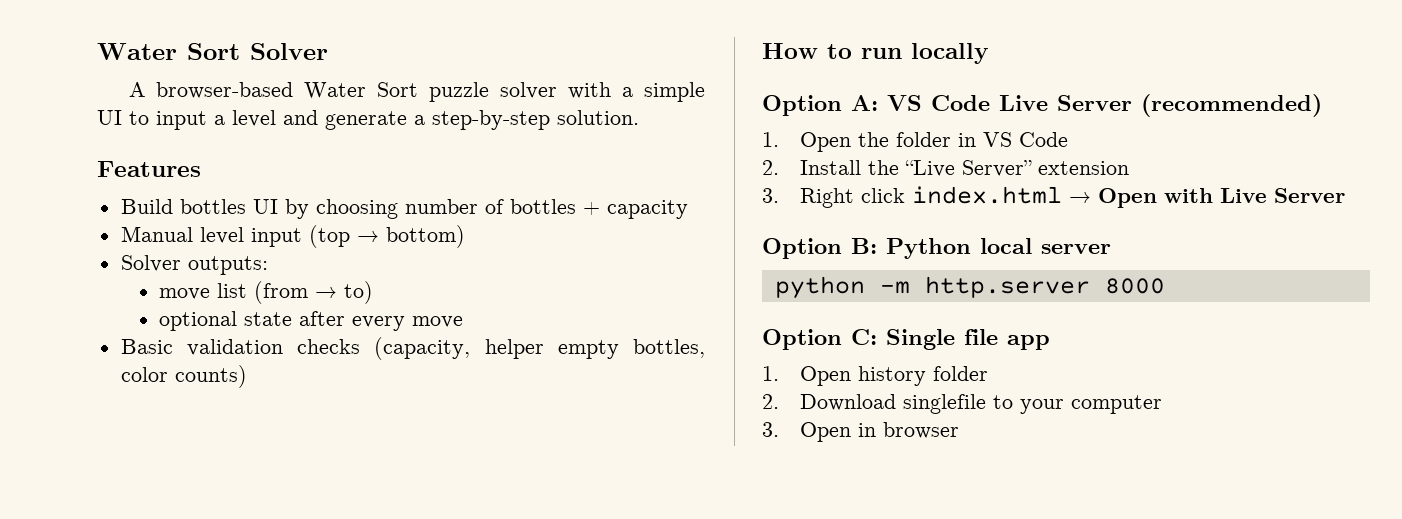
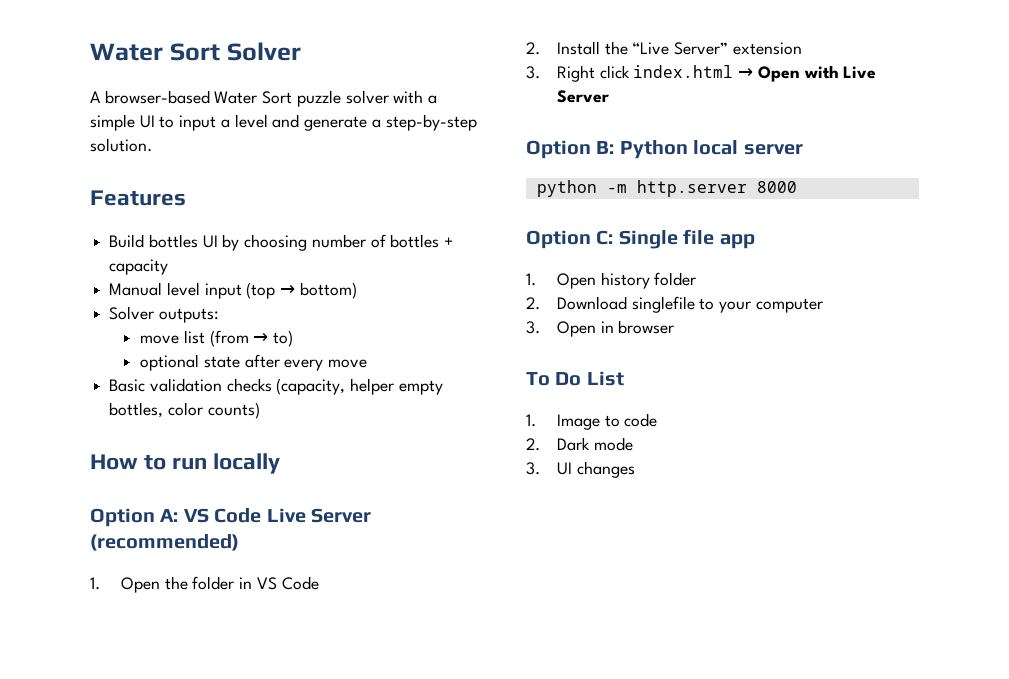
+ To Do List
+ 1. Image to code
+ 2. Dark mode
+ 3. UI changes

